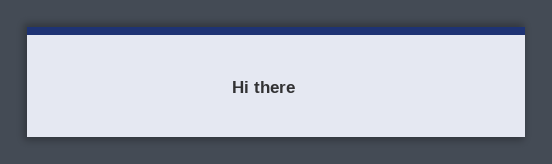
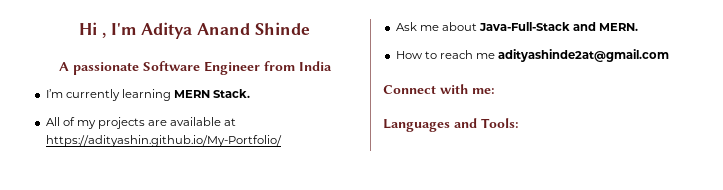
- Hi there
+ Hi , I'm Aditya Anand Shinde
+ A passionate Software Engineer from India
+ I’m currently learning MERN Stack.
+ All of my projects are available at https://adityashin.github.io/My-Portfolio/
+ Ask me about Java-Full-Stack and MERN.
+ How to reach me adityashinde2at@gmail.com
+ Connect with me:
+ Languages and Tools:

